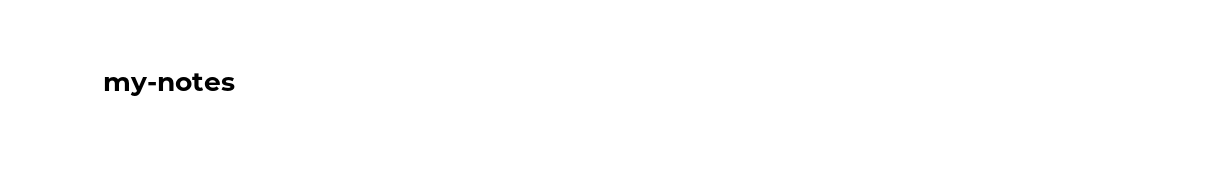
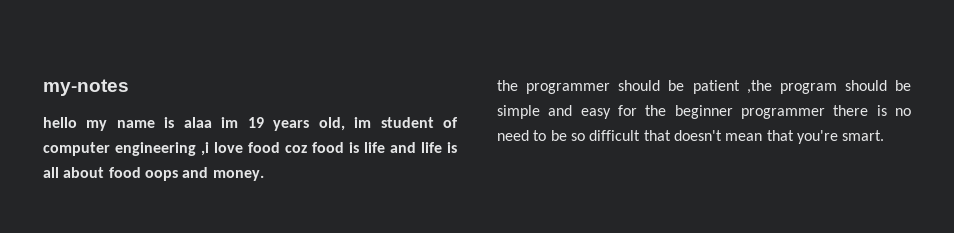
+ hello my name is alaa im 19 years old, im student of computer engineering ,i love food coz food is life and life is all about food oops and money.
+ the programmer should be patient ,the program should be simple and easy for the beginner programmer there is no need to be so difficult that doesn't mean that you're smart.

